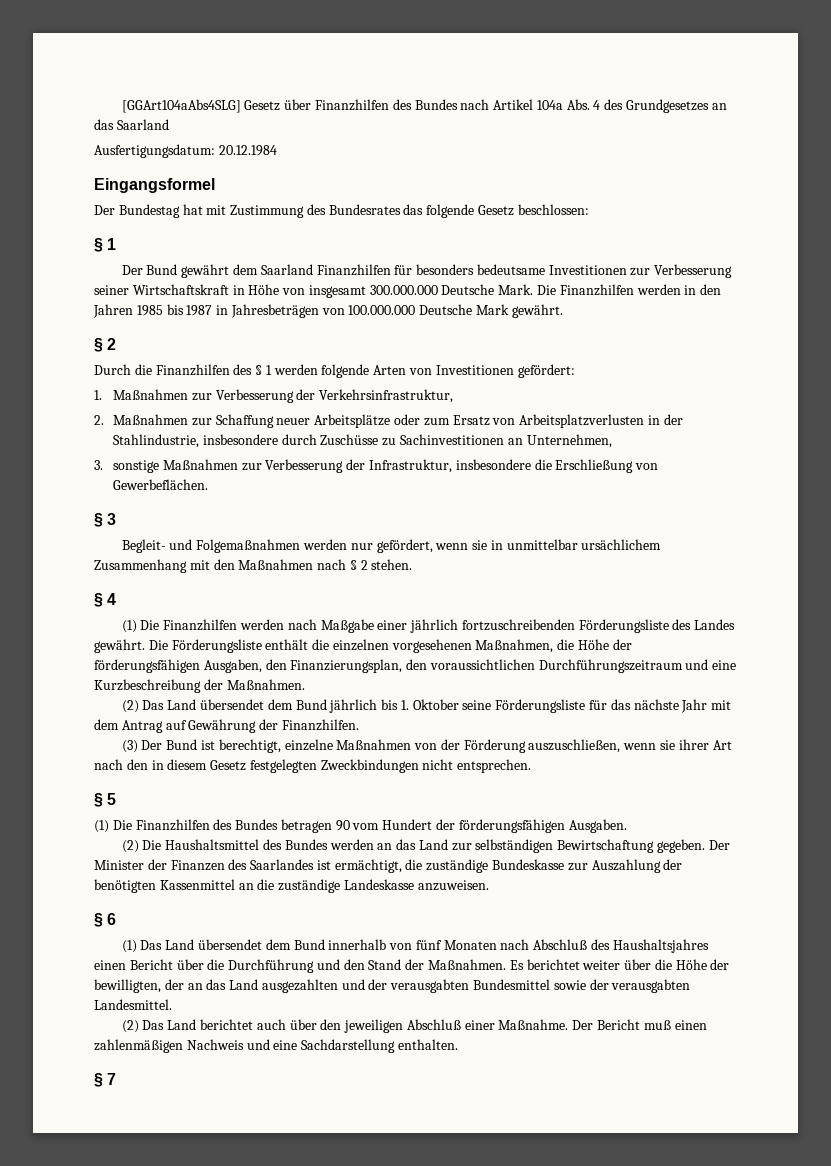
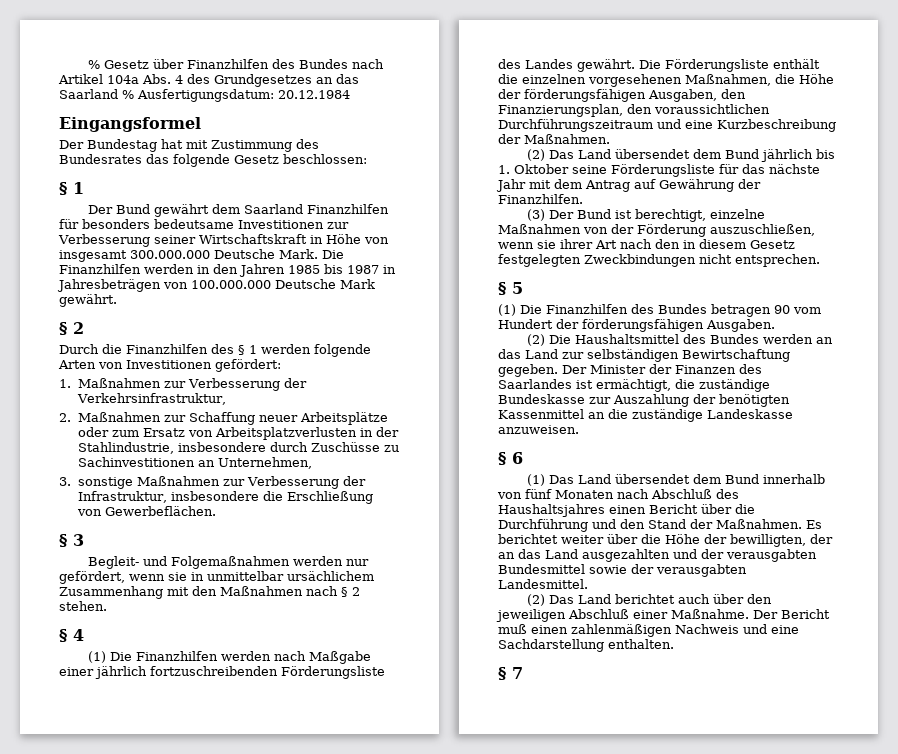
- [GGArt104aAbs4SLG] Gesetz über Finanzhilfen des Bundes nach Artikel 104a Abs. 4 des Grundgesetzes an das Saarland
- Ausfertigungsdatum: 20.12.1984
+ % Gesetz über Finanzhilfen des Bundes nach Artikel 104a Abs. 4 des Grundgesetzes an das Saarland % Ausfertigungsdatum: 20.12.1984

